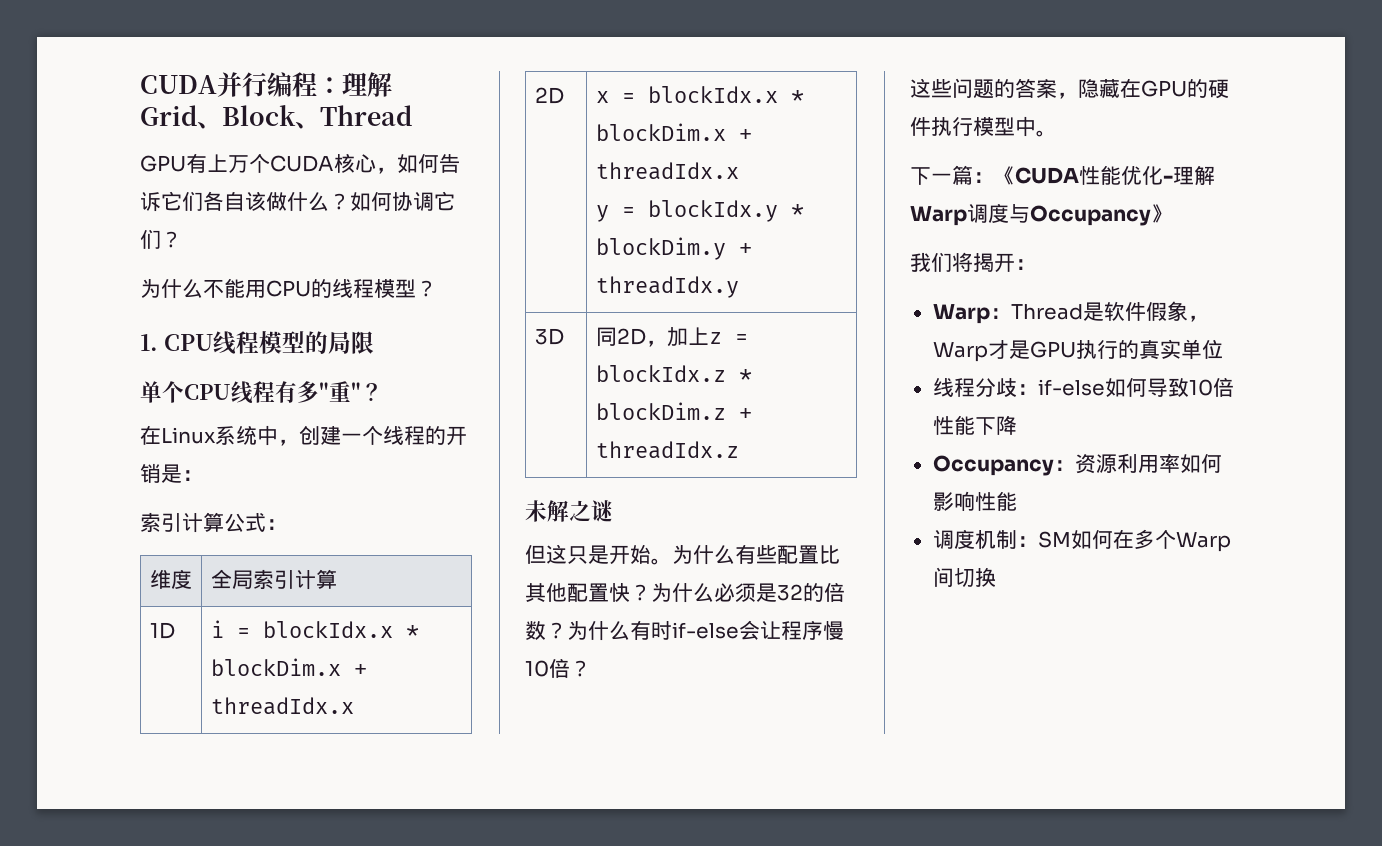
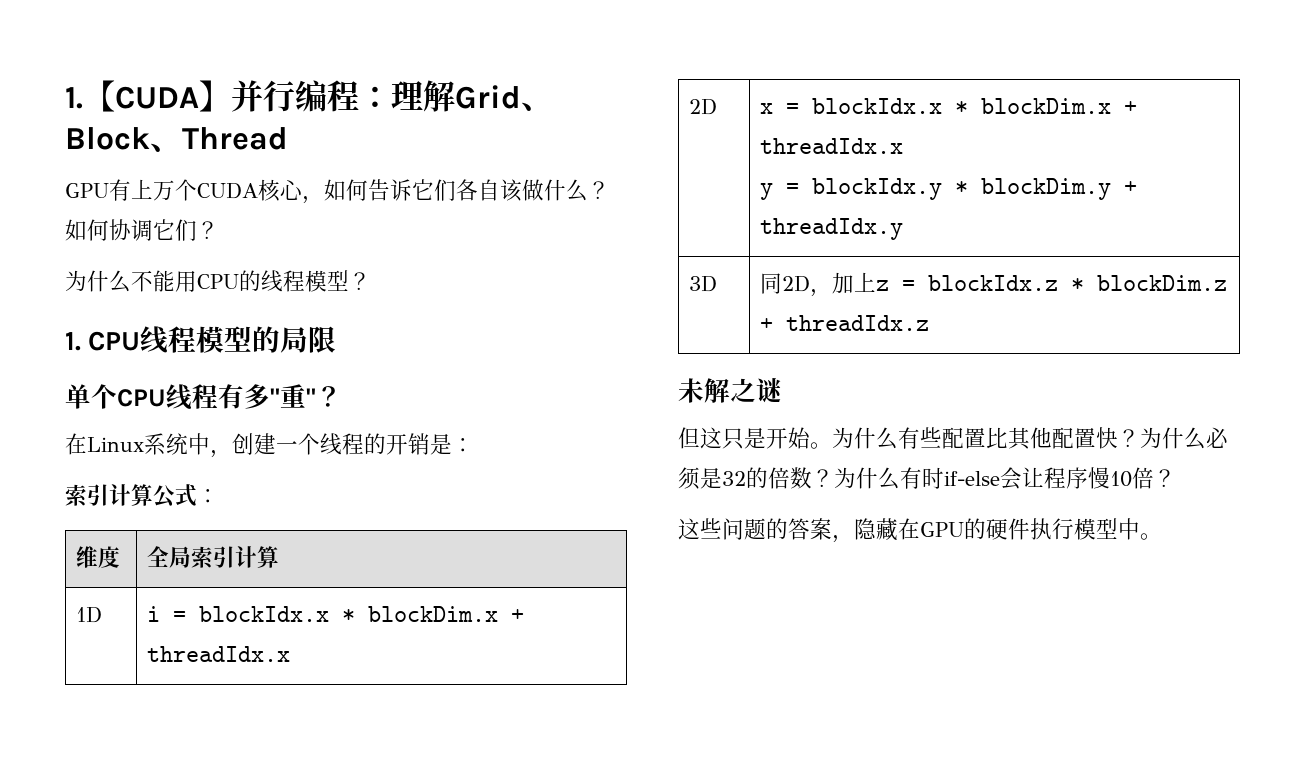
- CUDA并行编程：理解Grid、Block、Thread
+ 1.【CUDA】并行编程：理解Grid、Block、Thread
- 下一篇：《CUDA性能优化-理解Warp调度与Occupancy》
- 我们将揭开：
- Warp：Thread是软件假象，Warp才是GPU执行的真实单位
- 线程分歧：if-else如何导致10倍性能下降
- Occupancy：资源利用率如何影响性能
- 调度机制：SM如何在多个Warp间切换

